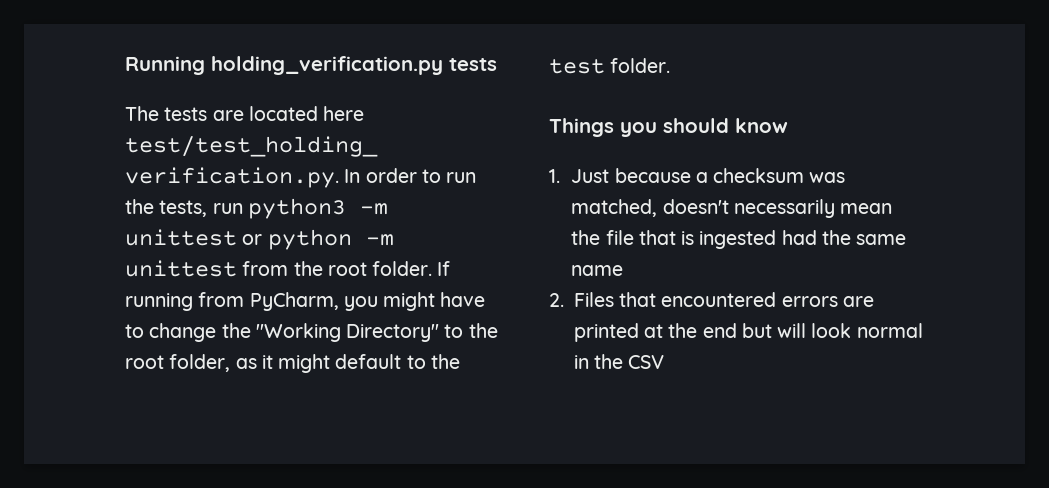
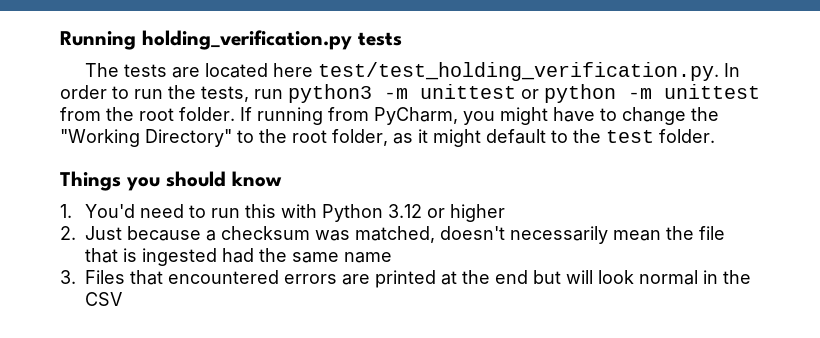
- 1. Just because a checksum was matched, doesn't necessarily mean the file that is ingested had the same name
+ 1. You'd need to run this with Python 3.12 or higher
+ 2. Just because a checksum was matched, doesn't necessarily mean the file that is ingested had the same name
- 2. Files that encountered errors are printed at the end but will look normal in the CSV
+ 3. Files that encountered errors are printed at the end but will look normal in the CSV

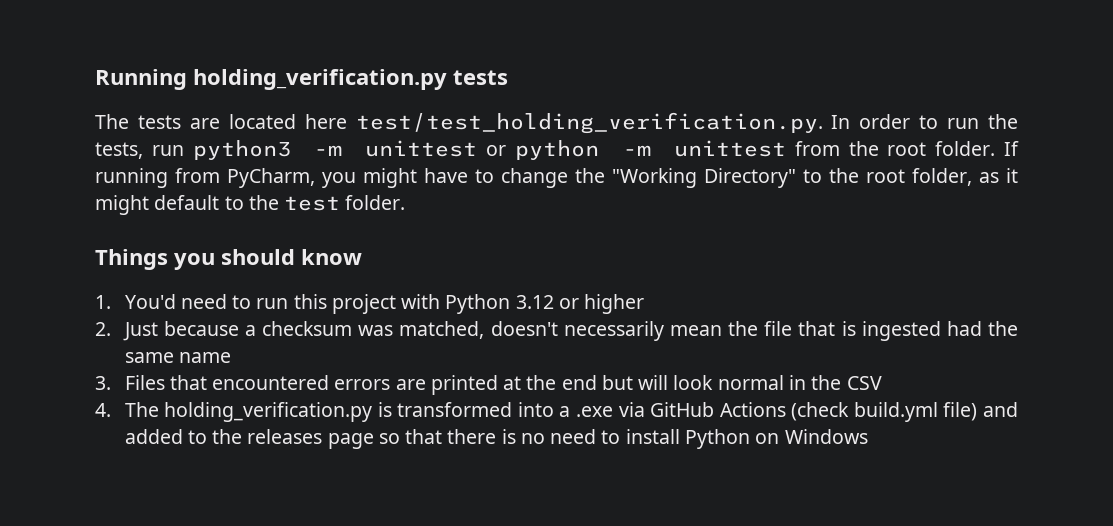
- 1. You'd need to run this with Python 3.12 or higher
+ 1. You'd need to run this project with Python 3.12 or higher
+ 4. The holding_verification.py is transformed into a .exe via GitHub Actions (check build.yml file) and added to the releases page so that there is no need to install Python on Windows

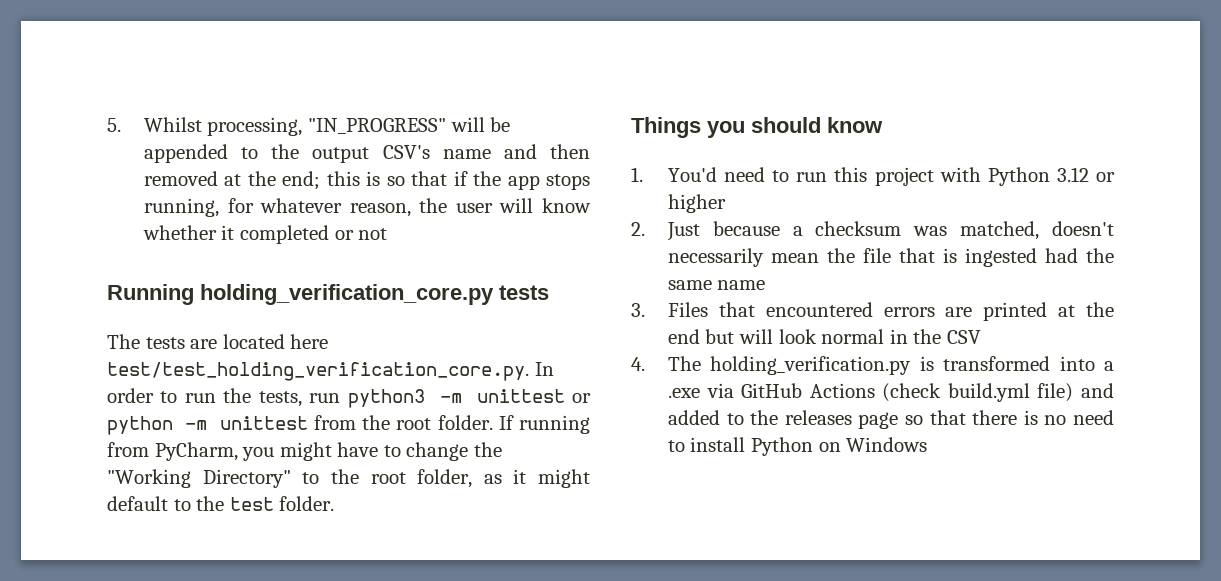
- Running holding_verification.py tests
+ 5. Whilst processing, "IN_PROGRESS" will be appended to the output CSV's name and then removed at the end; this is so that if the app stops running, for whatever reason, the user will know whether it completed or not
+ Running holding_verification_core.py tests
- The tests are located here test/test_holding_verification.py. In order to run the tests, run python3 -m unittest or python -m unittest from the root folder.
+ The tests are located here test/test_holding_verification_core.py. In order to run the tests, run python3 -m unittest or python -m unittest from the root folder.

